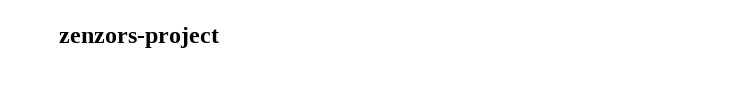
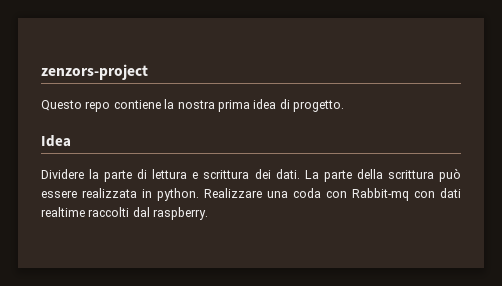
+ Questo repo contiene la nostra prima idea di progetto.
+ Idea
+ Dividere la parte di lettura e scrittura dei dati. La parte della scrittura può essere realizzata in python. Realizzare una coda con Rabbit-mq con dati realtime raccolti dal raspberry.

